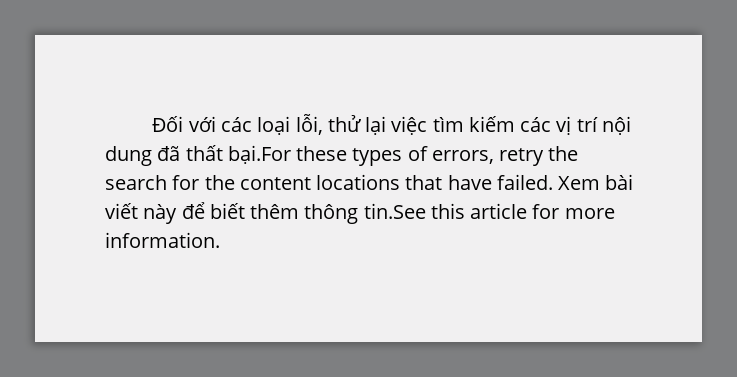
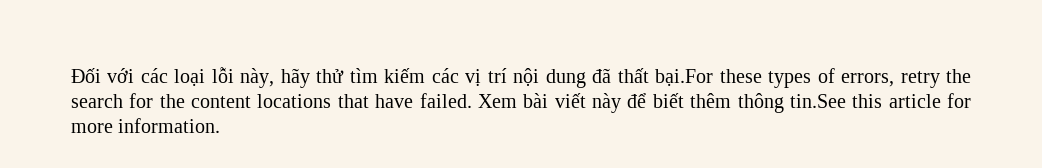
- Đối với các loại lỗi, thử lại việc tìm kiếm các vị trí nội dung đã thất bại.For these types of errors, retry the search for the content locations that have failed.
+ Đối với các loại lỗi này, hãy thử tìm kiếm các vị trí nội dung đã thất bại.For these types of errors, retry the search for the content locations that have failed.

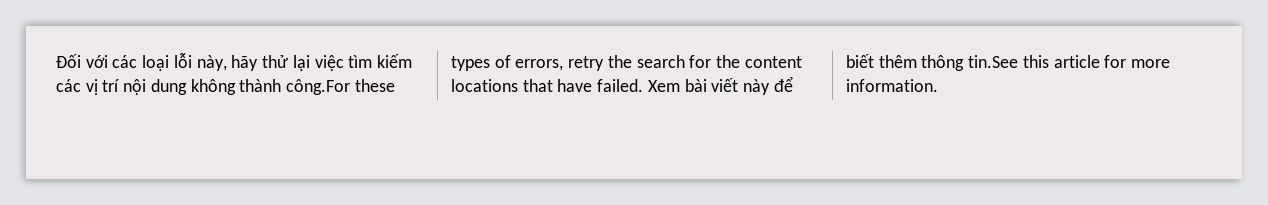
- Đối với các loại lỗi này, hãy thử tìm kiếm các vị trí nội dung đã thất bại.For these types of errors, retry the search for the content locations that have failed.
+ Đối với các loại lỗi này, hãy thử lại việc tìm kiếm các vị trí nội dung không thành công.For these types of errors, retry the search for the content locations that have failed.

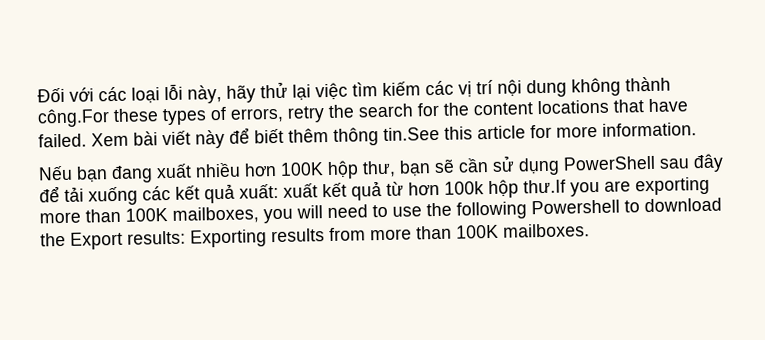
+ Nếu bạn đang xuất nhiều hơn 100K hộp thư, bạn sẽ cần sử dụng PowerShell sau đây để tải xuống các kết quả xuất: xuất kết quả từ hơn 100k hộp thư.If you are exporting more than 100K mailboxes, you will need to use the following Powershell to download the Export results: Exporting results from more than 100K mailboxes.

